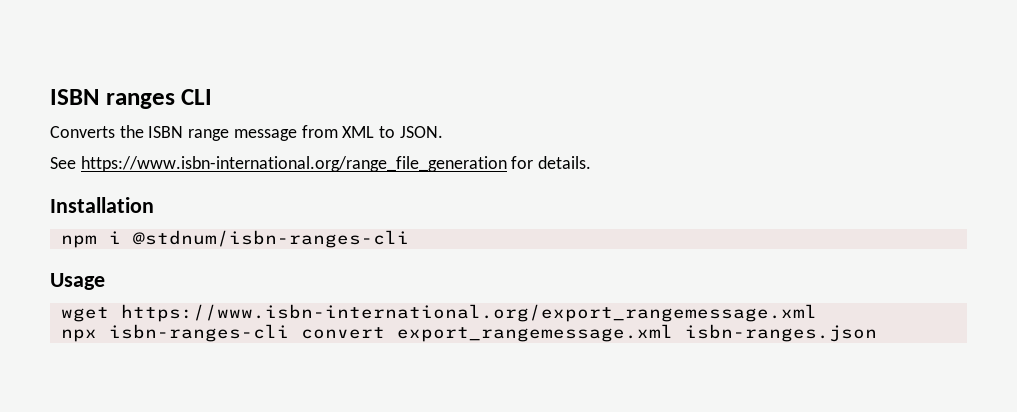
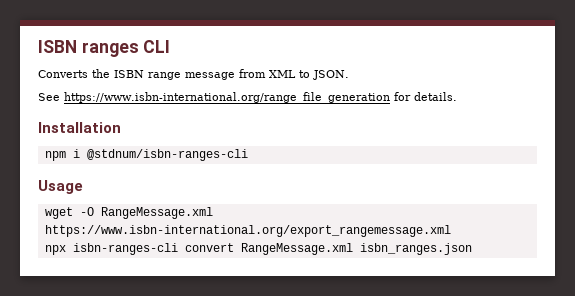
- wget https://www.isbn-international.org/export_rangemessage.xml
+ wget -O RangeMessage.xml https://www.isbn-international.org/export_rangemessage.xml
- npx isbn-ranges-cli convert export_rangemessage.xml isbn-ranges.json
+ npx isbn-ranges-cli convert RangeMessage.xml isbn_ranges.json

